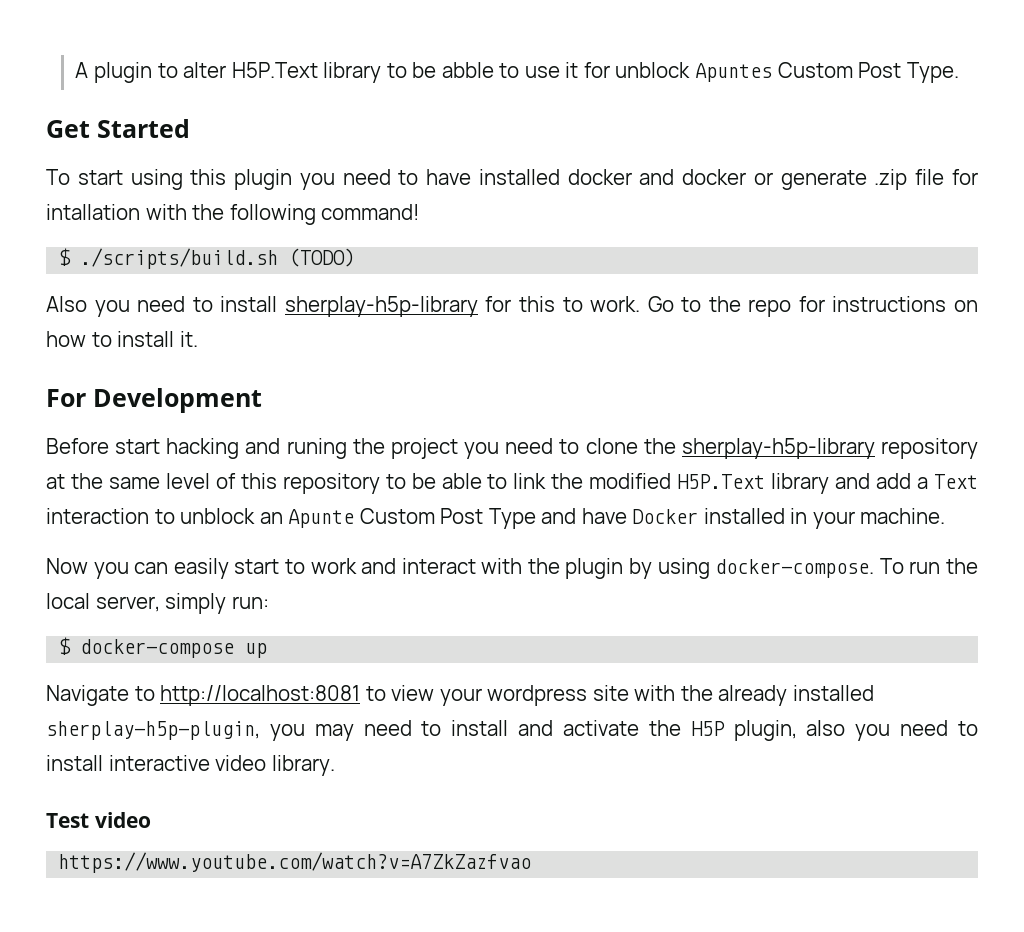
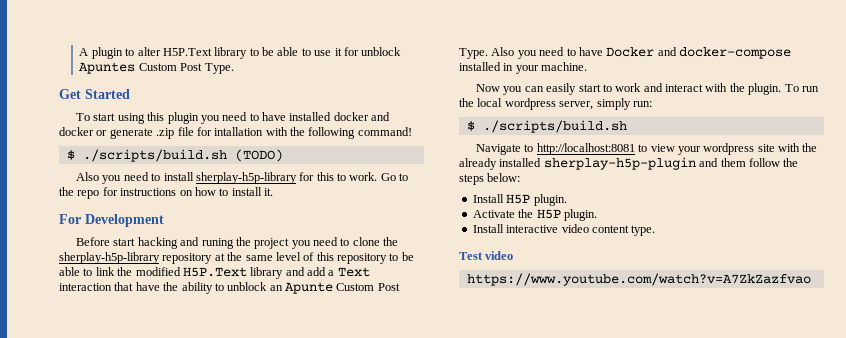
- A plugin to alter H5P.Text library to be abble to use it for unblock Apuntes Custom Post Type.
+ A plugin to alter H5P.Text library to be able to use it for unblock Apuntes Custom Post Type.
- Before start hacking and runing the project you need to clone the sherplay-h5p-library repository at the same level of this repository to be able to link the modified H5P.Text library and add a Text interaction to unblock an Apunte Custom Post Type and have Docker installed in your machine.
+ Before start hacking and runing the project you need to clone the sherplay-h5p-library repository at the same level of this repository to be able to link the modified H5P.Text library and add a Text interaction that have the ability to unblock an Apunte Custom Post Type. Also you need to have Docker and docker-compose installed in your machine.
- Now you can easily start to work and interact with the plugin by using docker-compose.
+ Now you can easily start to work and interact with the plugin.
- To run the local server, simply run:
- $ docker-compose up
+ To run the local wordpress server, simply run:
+ $ ./scripts/build.sh
- Navigate to http://localhost:8081 to view your wordpress site with the already installed sherplay-h5p-plugin, you may need to install and activate the H5P plugin, also you need to install interactive video library.
+ Navigate to http://localhost:8081 to view your wordpress site with the already installed sherplay-h5p-plugin and them follow the steps below:
+ Install H5P plugin.
+ Activate the H5P plugin.
+ Install interactive video content type.

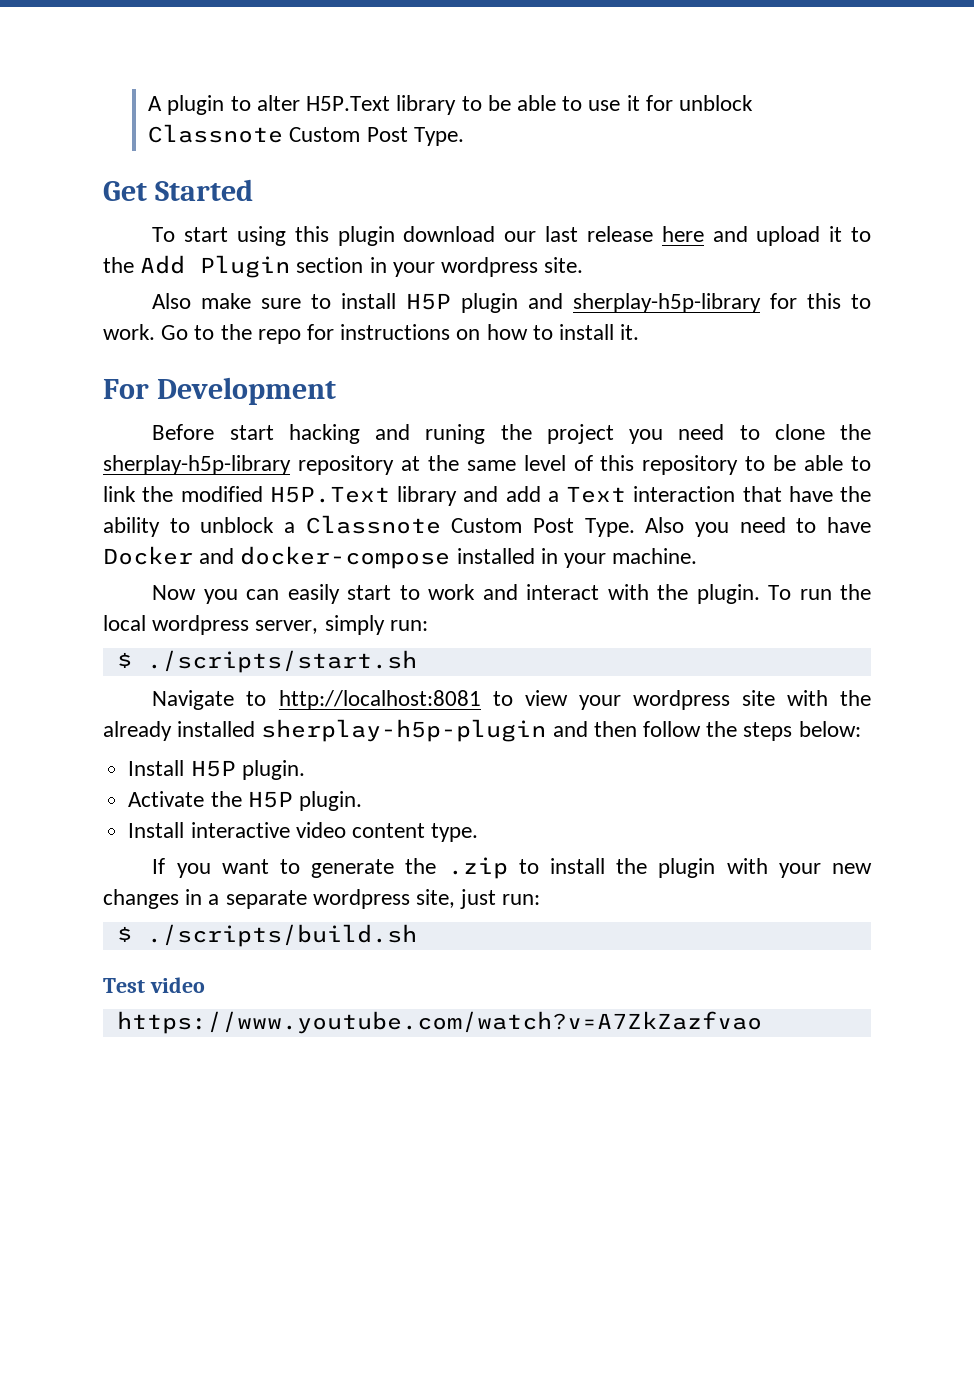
- A plugin to alter H5P.Text library to be able to use it for unblock Apuntes Custom Post Type.
+ A plugin to alter H5P.Text library to be able to use it for unblock Classnote Custom Post Type.
- To start using this plugin you need to have installed docker and docker or generate .zip file for intallation with the following command!
- $ ./scripts/build.sh (TODO)
- Also you need to install sherplay-h5p-library for this to work.
+ To start using this plugin download our last release here and upload it to the Add Plugin section in your wordpress site.
+ Also make sure to install H5P plugin and sherplay-h5p-library for this to work.
- Before start hacking and runing the project you need to clone the sherplay-h5p-library repository at the same level of this repository to be able to link the modified H5P.Text library and add a Text interaction that have the ability to unblock an Apunte Custom Post Type.
+ Before start hacking and runing the project you need to clone the sherplay-h5p-library repository at the same level of this repository to be able to link the modified H5P.Text library and add a Text interaction that have the ability to unblock a Classnote Custom Post Type.
  To run the local wordpress server, simply run:
- $ ./scripts/build.sh
+ $ ./scripts/start.sh
- Navigate to http://localhost:8081 to view your wordpress site with the already installed sherplay-h5p-plugin and them follow the steps below:
+ Navigate to http://localhost:8081 to view your wordpress site with the already installed sherplay-h5p-plugin and then follow the steps below:
+ If you want to generate the .zip to install the plugin with your new changes in a separate wordpress site, just run:
+ $ ./scripts/build.sh

